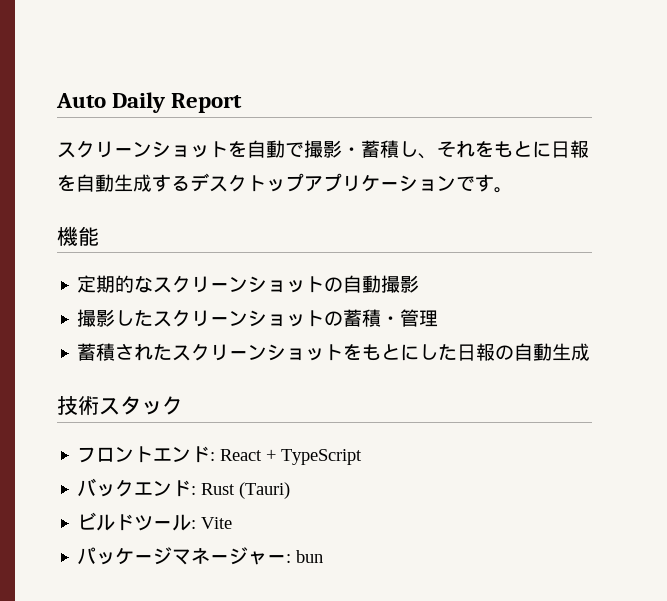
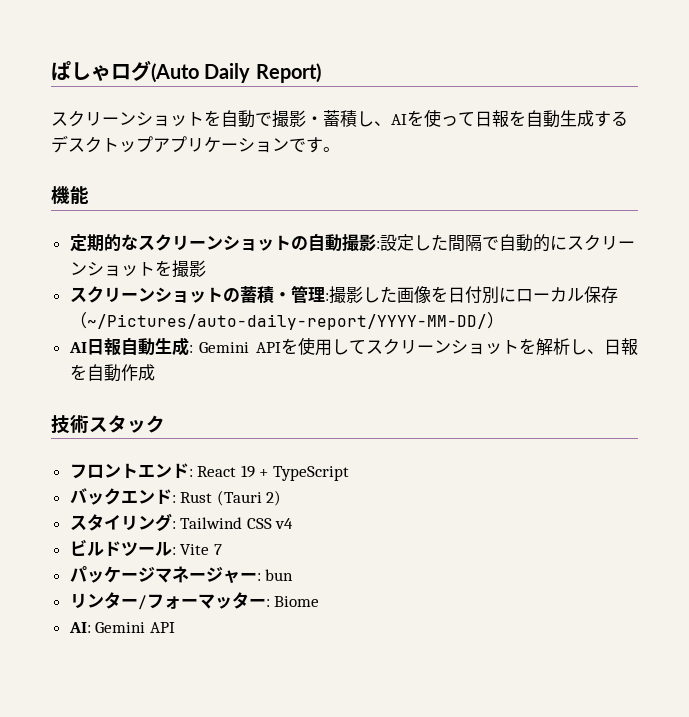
- Auto Daily Report
+ ぱしゃログ(Auto Daily Report)
- スクリーンショットを自動で撮影・蓄積し、それをもとに日報を自動生成するデスクトップアプリケーションです。
+ スクリーンショットを自動で撮影・蓄積し、AIを使って日報を自動生成するデスクトップアプリケーションです。
- 定期的なスクリーンショットの自動撮影
- 撮影したスクリーンショットの蓄積・管理
- 蓄積されたスクリーンショットをもとにした日報の自動生成
+ 定期的なスクリーンショットの自動撮影:設定した間隔で自動的にスクリーンショットを撮影
+ スクリーンショットの蓄積・管理:撮影した画像を日付別にローカル保存（~/Pictures/auto-daily-report/YYYY-MM-DD/）
+ AI日報自動生成: Gemini APIを使用してスクリーンショットを解析し、日報を自動作成
- フロントエンド: React + TypeScript
+ フロントエンド: React 19 + TypeScript
- バックエンド: Rust (Tauri)
+ バックエンド: Rust (Tauri 2)
+ スタイリング: Tailwind CSS v4
- ビルドツール: Vite
+ ビルドツール: Vite 7
+ リンター/フォーマッター: Biome
+ AI: Gemini API

